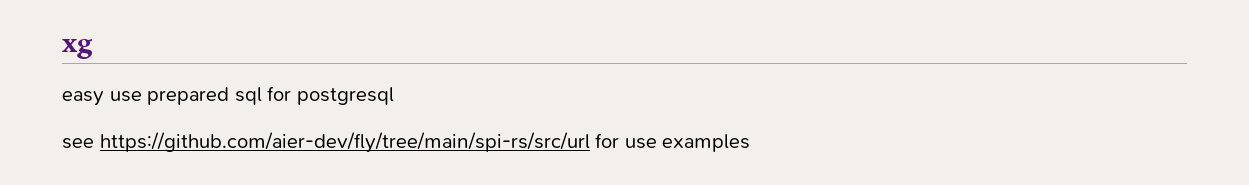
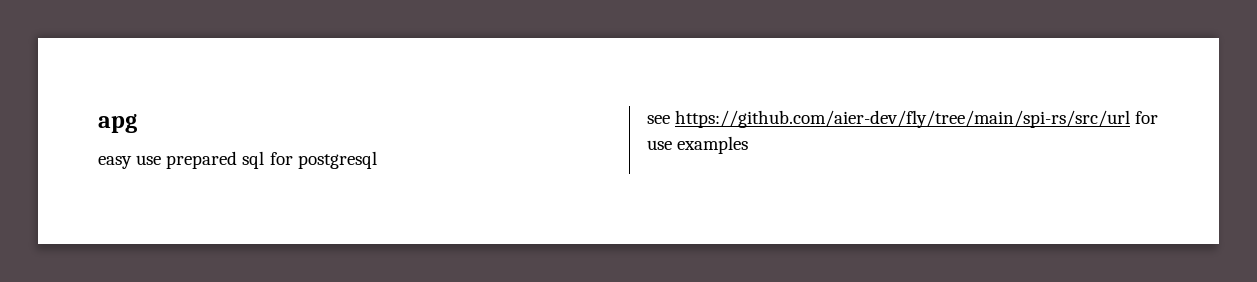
- xg
+ apg

